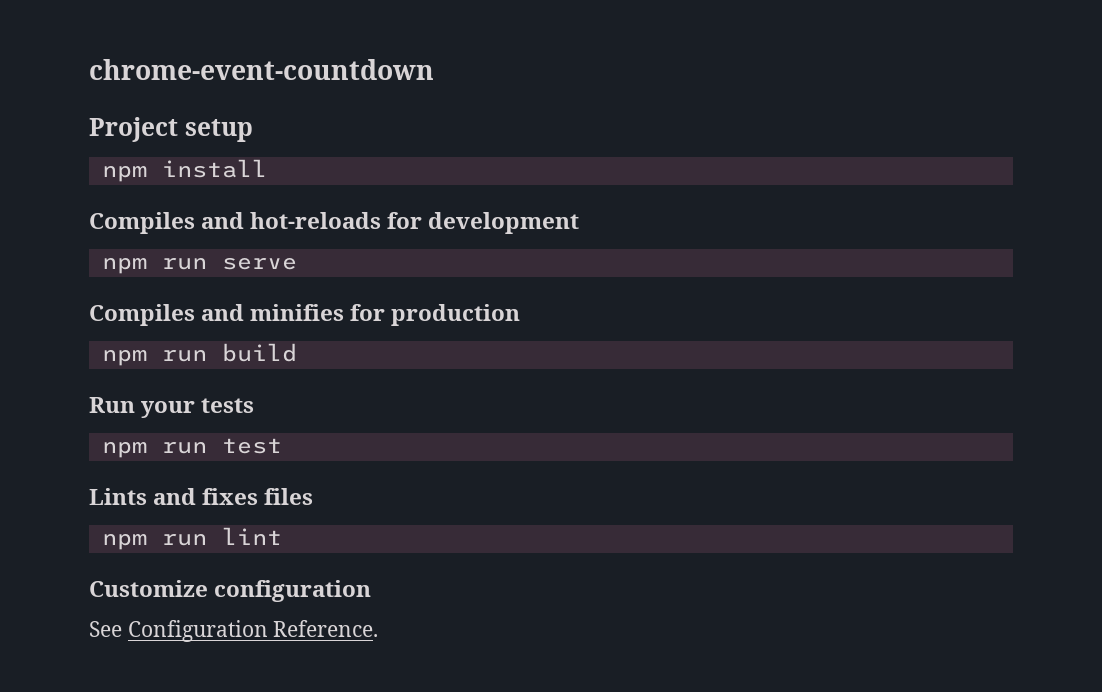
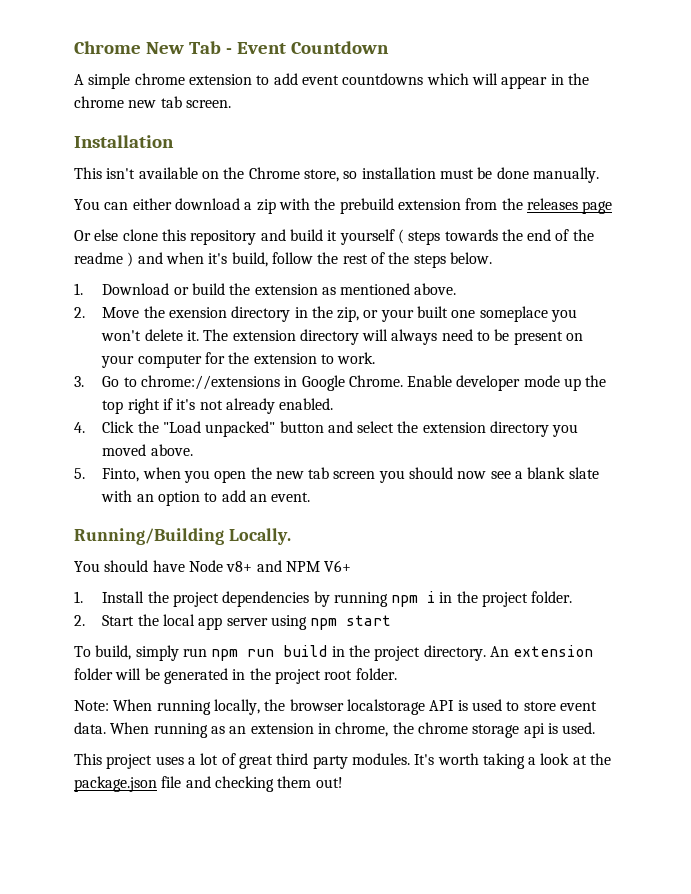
- chrome-event-countdown
- Project setup
- npm install
- Compiles and hot-reloads for development
- npm run serve
- Compiles and minifies for production
- npm run build
- Run your tests
- npm run test
- Lints and fixes files
- npm run lint
- Customize configuration
- See Configuration Reference.
+ Chrome New Tab - Event Countdown
+ A simple chrome extension to add event countdowns which will appear in the chrome new tab screen.
+ Installation
+ This isn't available on the Chrome store, so installation must be done manually.
+ You can either download a zip with the prebuild extension from the releases page
+ Or else clone this repository and build it yourself ( steps towards the end of the readme ) and when it's build, follow the rest of the steps below.
+ 1. Download or build the extension as mentioned above.
+ 2. Move the exension directory in the zip, or your built one someplace you won't delete it. The extension directory will always need to be present on your computer for the extension to work.
+ 3. Go to chrome://extensions in Google Chrome. Enable developer mode up the top right if it's not already enabled.
+ 4. Click the "Load unpacked" button and select the extension directory you moved above.
+ 5. Finto, when you open the new tab screen you should now see a blank slate with an option to add an event.
+ Running/Building Locally.
+ You should have Node v8+ and NPM V6+
+ 1. Install the project dependencies by running npm i in the project folder.
+ 2. Start the local app server using npm start
+ To build, simply run npm run build in the project directory. An extension folder will be generated in the project root folder.
+ Note: When running locally, the browser localstorage API is used to store event data. When running as an extension in chrome, the chrome storage api is used.
+ This project uses a lot of great third party modules. It's worth taking a look at the package.json file and checking them out!

